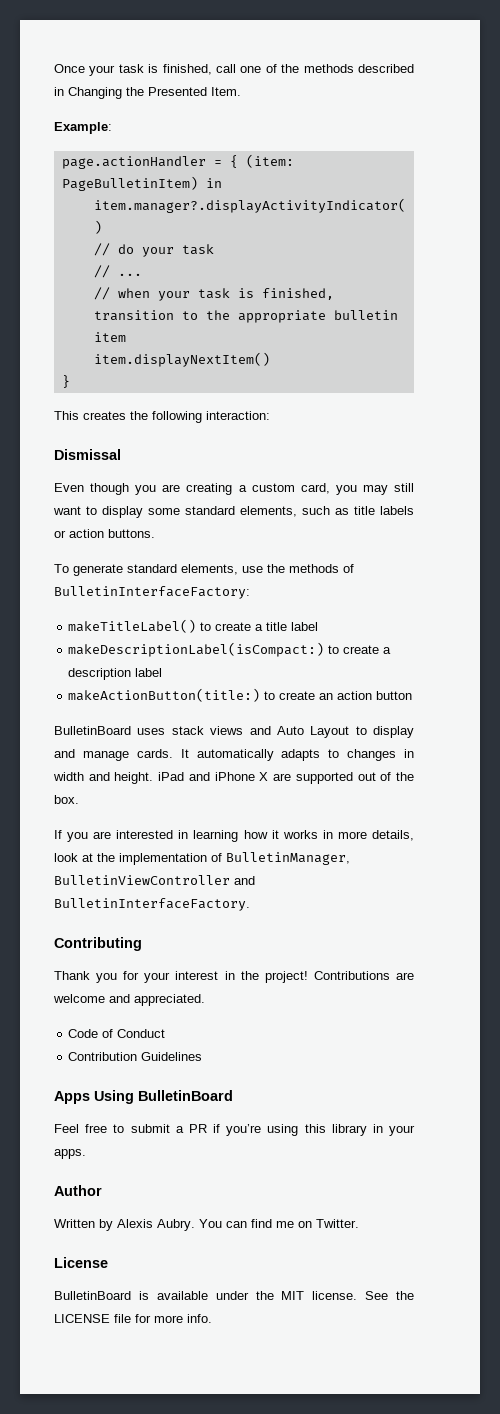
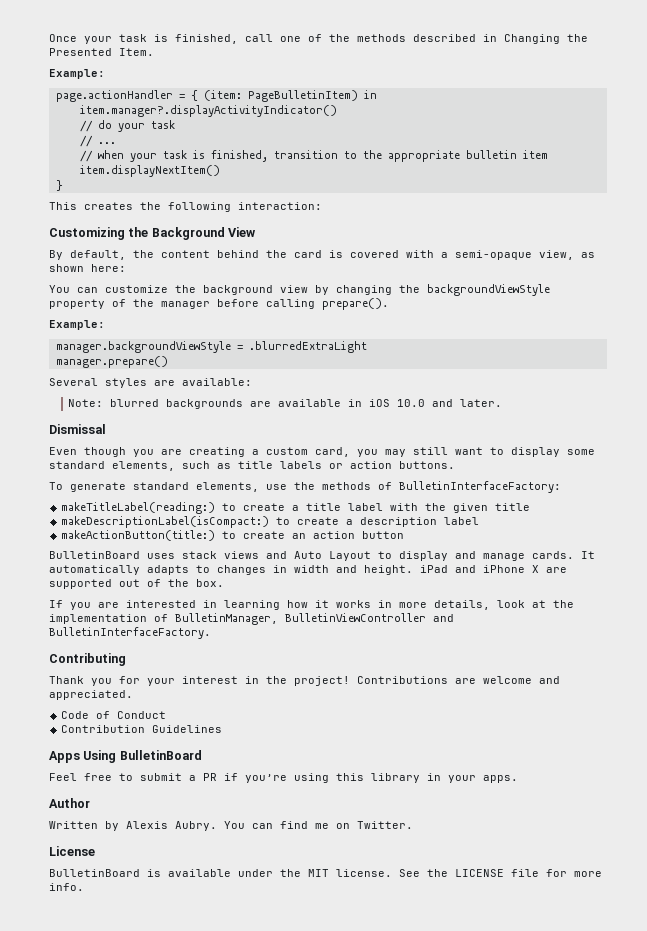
+ Customizing the Background View
+ By default, the content behind the card is covered with a semi-opaque view, as shown here:
+ You can customize the background view by changing the backgroundViewStyle property of the manager before calling prepare().
+ Example:
+ manager.backgroundViewStyle = .blurredExtraLight
+ manager.prepare()
+ Several styles are available:
+ Note: blurred backgrounds are available in iOS 10.0 and later.
- makeTitleLabel() to create a title label
+ makeTitleLabel(reading:) to create a title label with the given title

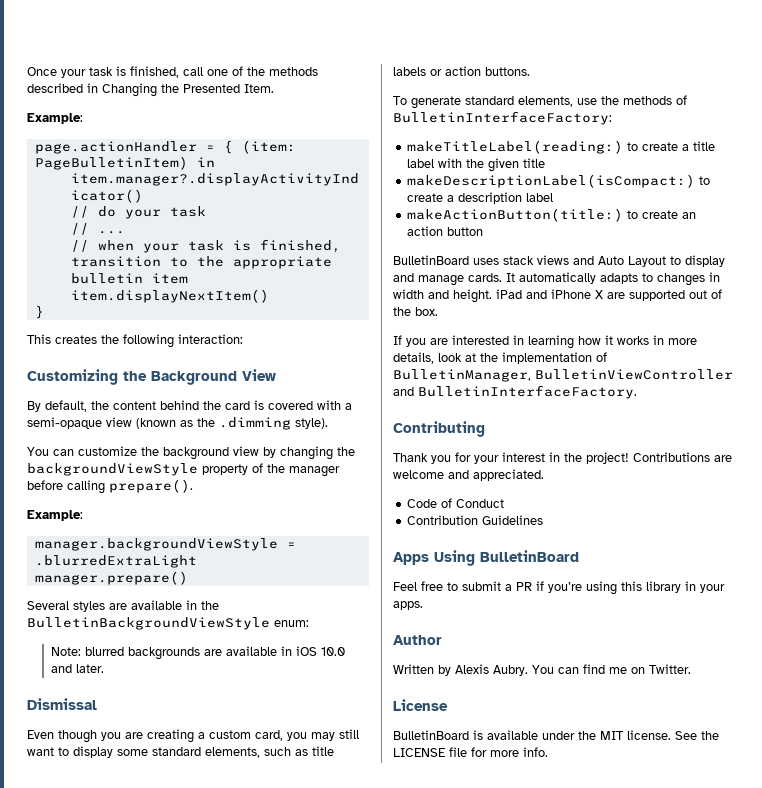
- By default, the content behind the card is covered with a semi-opaque view, as shown here:
+ By default, the content behind the card is covered with a semi-opaque view (known as the .dimming style).
- Several styles are available:
+ Several styles are available in the BulletinBackgroundViewStyle enum:

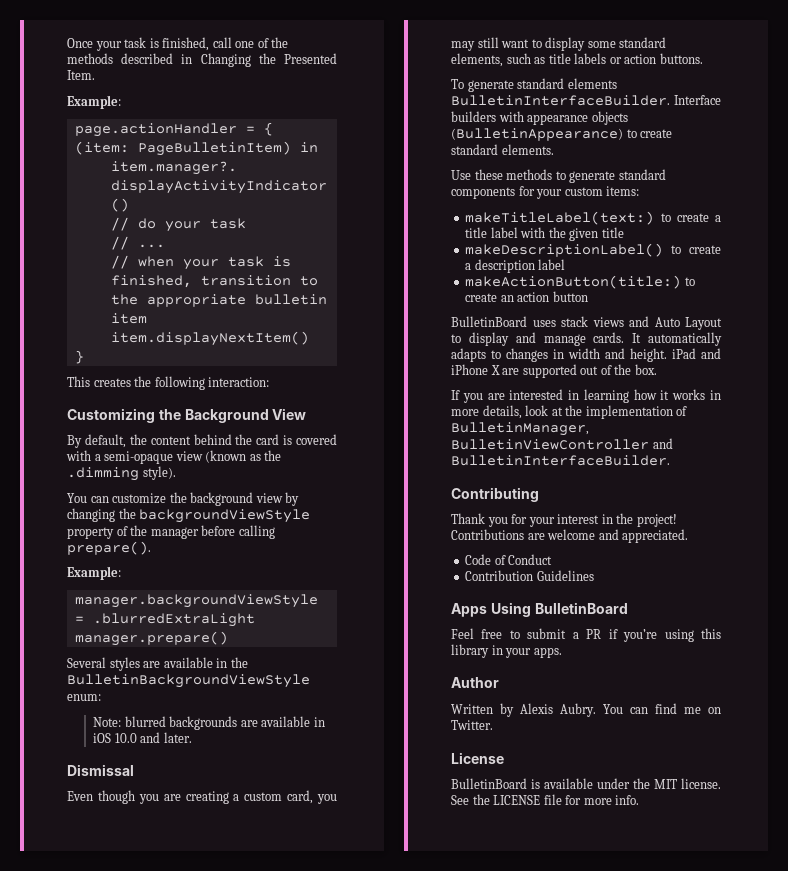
- To generate standard elements, use the methods of BulletinInterfaceFactory:
- makeTitleLabel(reading:) to create a title label with the given title
+ To generate standard elements BulletinInterfaceBuilder. Interface builders with appearance objects (BulletinAppearance) to create standard elements.
+ Use these methods to generate standard components for your custom items:
+ makeTitleLabel(text:) to create a title label with the given title
- makeDescriptionLabel(isCompact:) to create a description label
+ makeDescriptionLabel() to create a description label
- If you are interested in learning how it works in more details, look at the implementation of BulletinManager, BulletinViewController and BulletinInterfaceFactory.
+ If you are interested in learning how it works in more details, look at the implementation of BulletinManager, BulletinViewController and BulletinInterfaceBuilder.

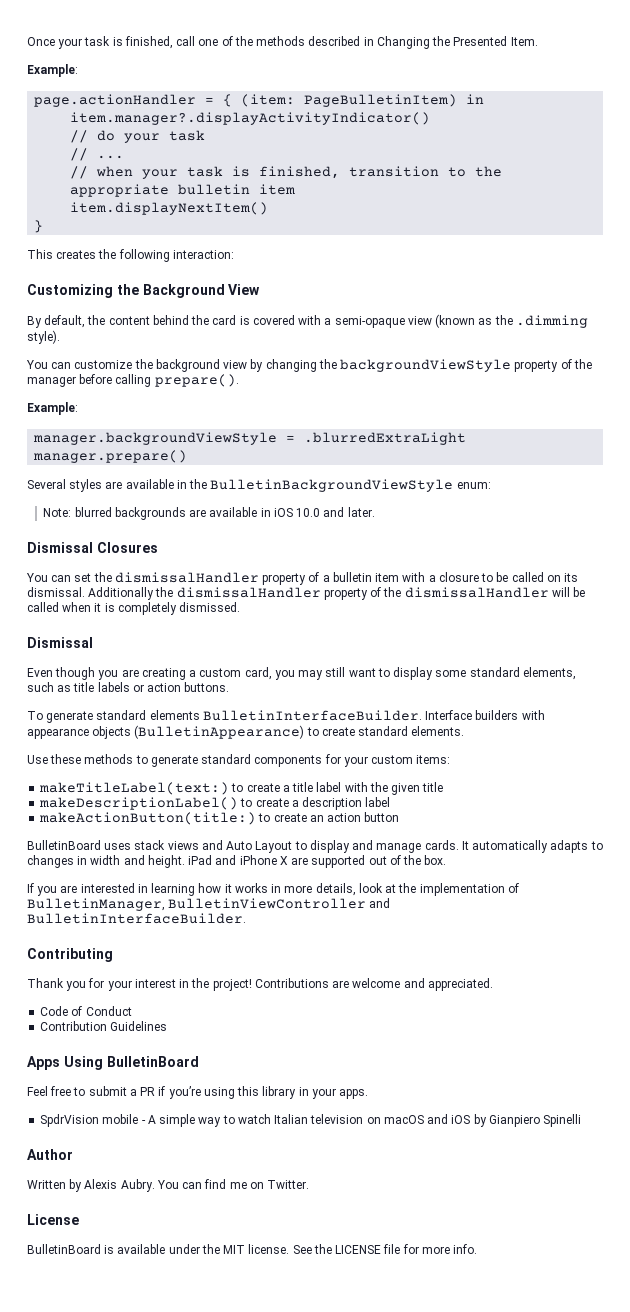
+ Dismissal Closures
+ You can set the dismissalHandler property of a bulletin item with a closure to be called on its dismissal. Additionally the dismissalHandler property of the dismissalHandler will be called when it is completely dismissed.
+ SpdrVision mobile - A simple way to watch Italian television on macOS and iOS by Gianpiero Spinelli

